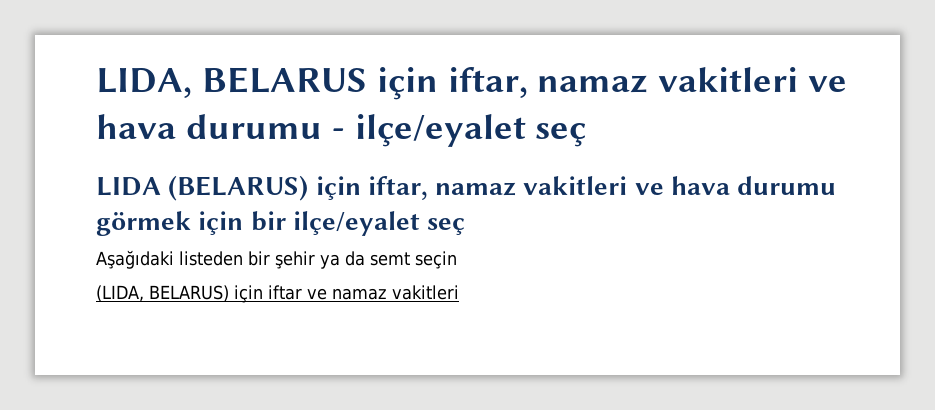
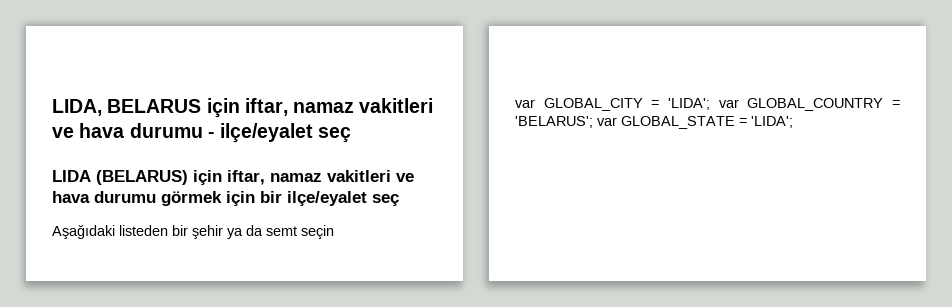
- (LIDA, BELARUS) için iftar ve namaz vakitleri
+ var GLOBAL_CITY = 'LIDA'; var GLOBAL_COUNTRY = 'BELARUS'; var GLOBAL_STATE = 'LIDA';

